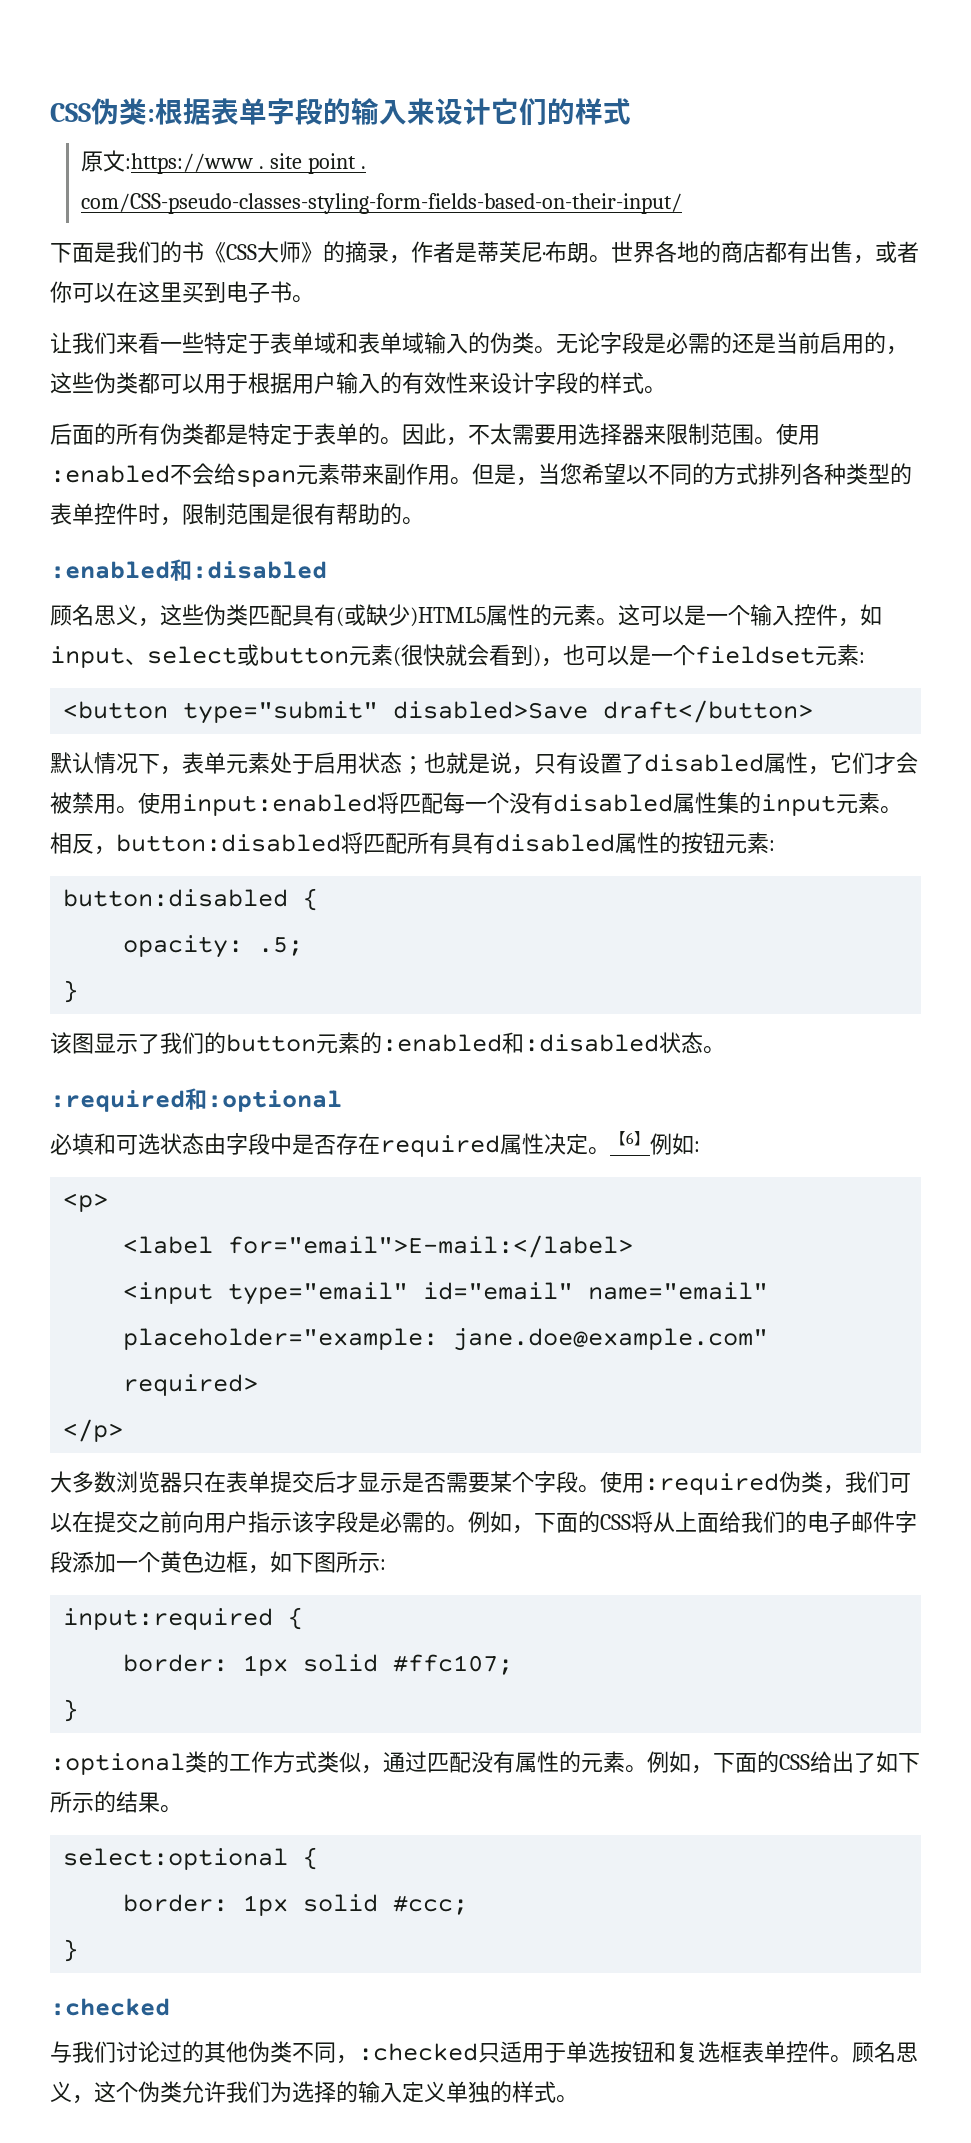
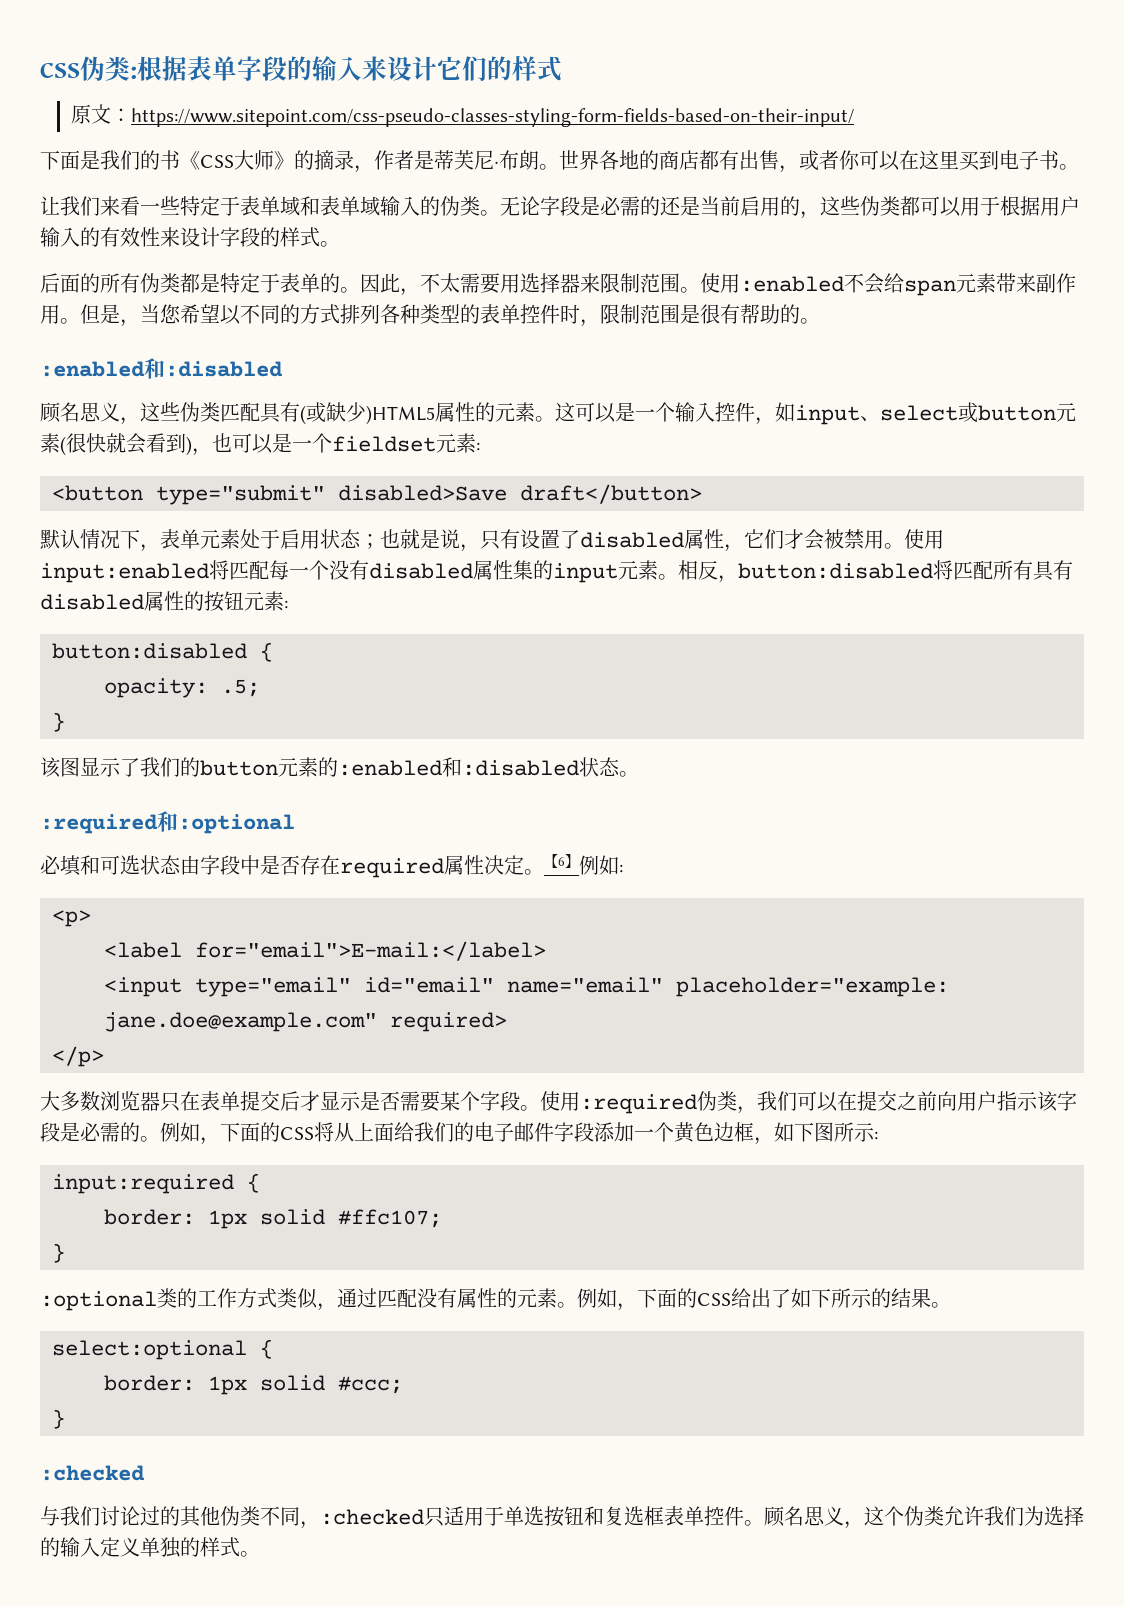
- 原文:https://www . site point . com/CSS-pseudo-classes-styling-form-fields-based-on-their-input/
+ 原文：https://www.sitepoint.com/css-pseudo-classes-styling-form-fields-based-on-their-input/

